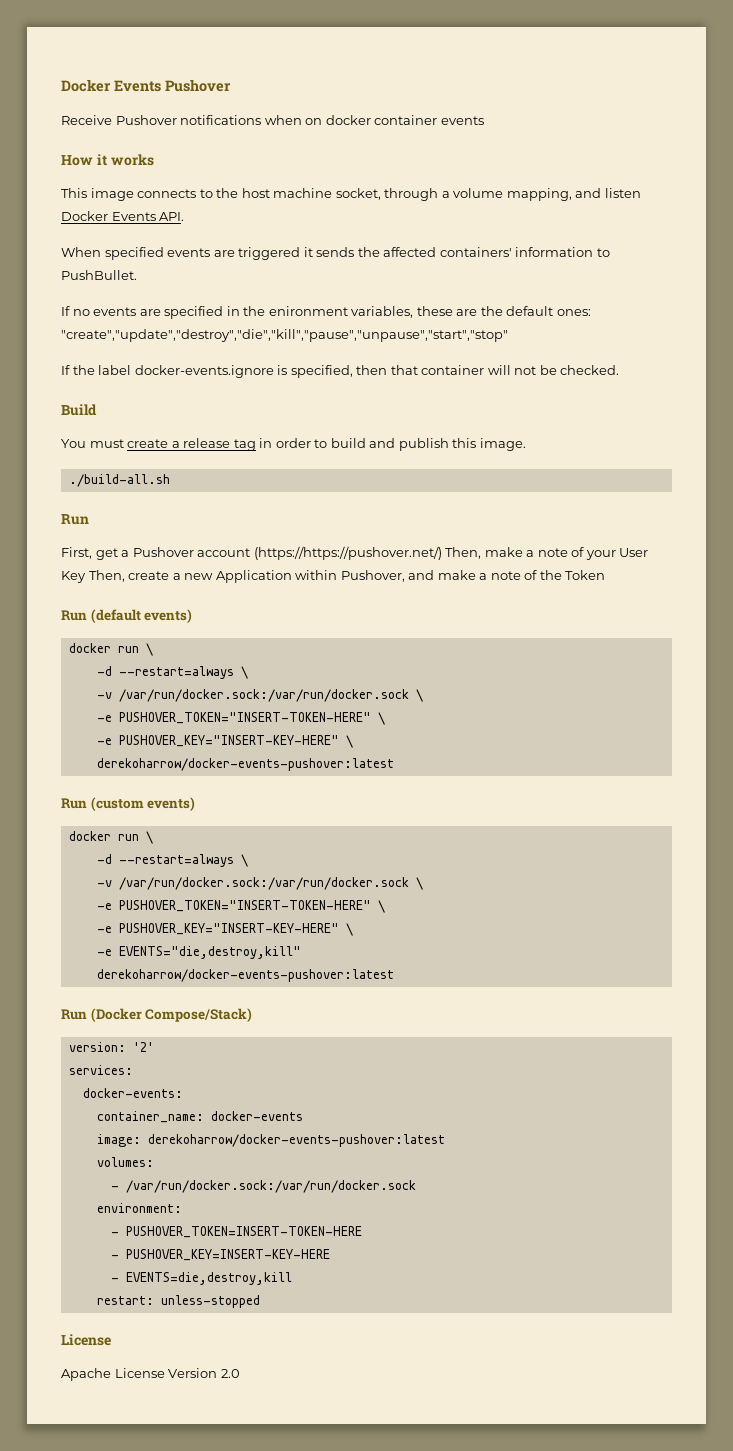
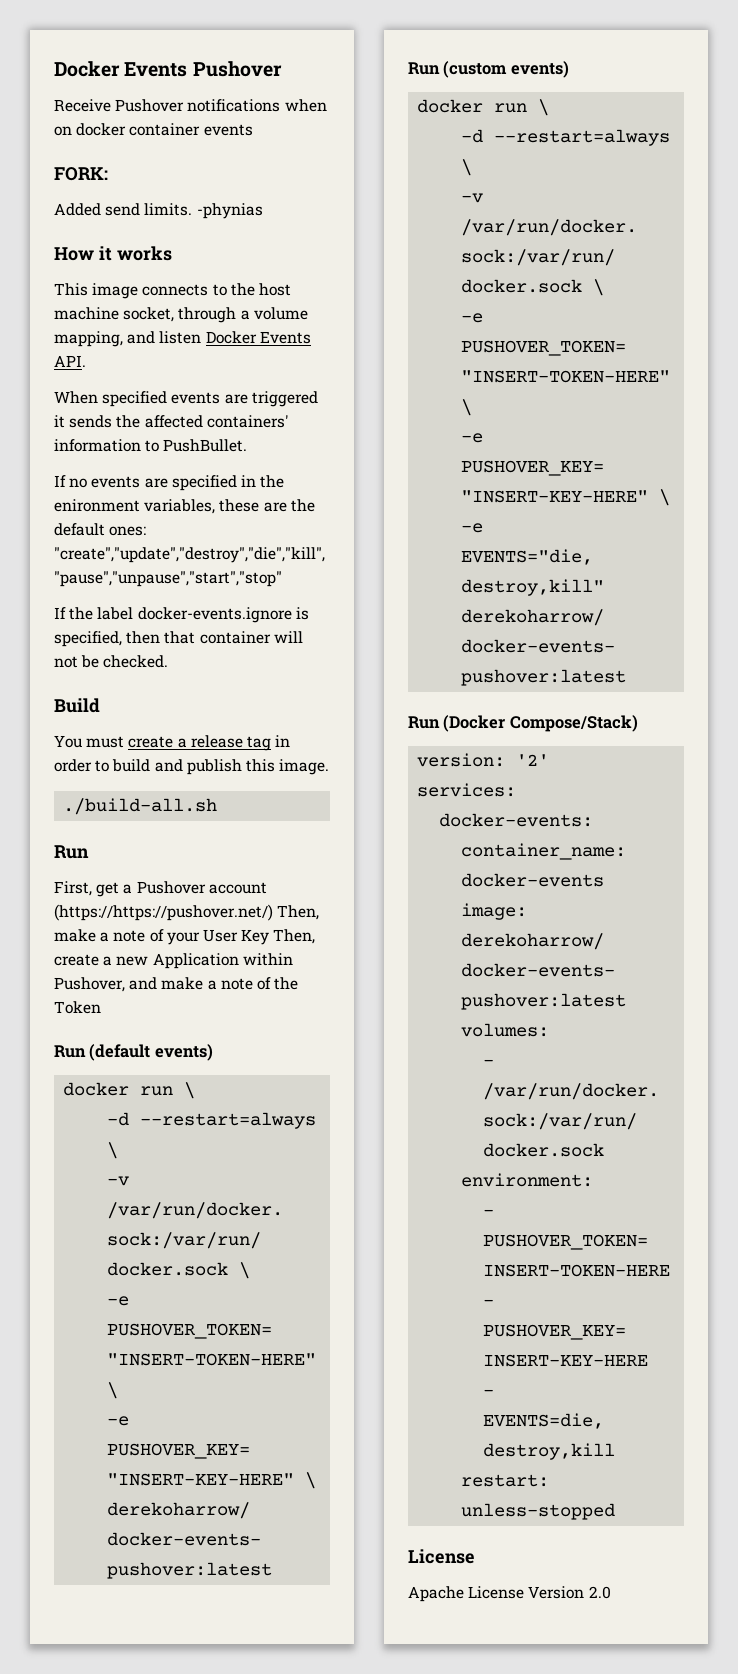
+ FORK:
+ Added send limits. -phynias

